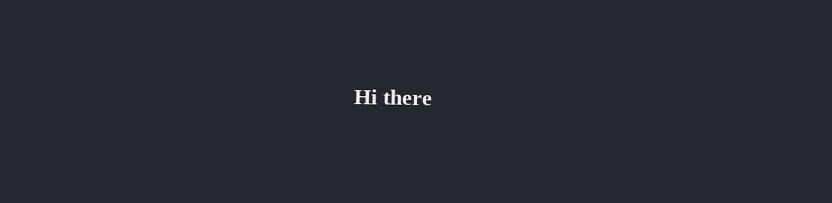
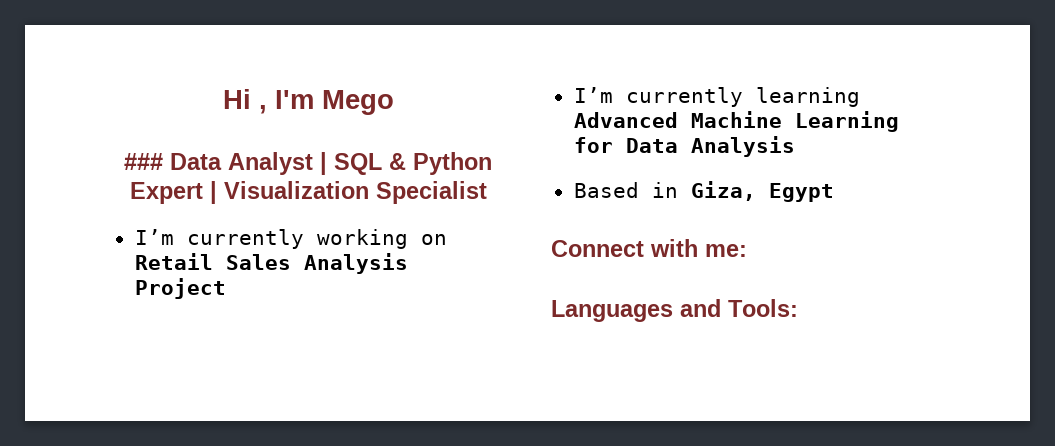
- Hi there
+ Hi , I'm Mego
+ ### Data Analyst | SQL & Python Expert | Visualization Specialist
+ I’m currently working on Retail Sales Analysis Project
+ I’m currently learning Advanced Machine Learning for Data Analysis
+ Based in Giza, Egypt
+ Connect with me:
+ Languages and Tools:

